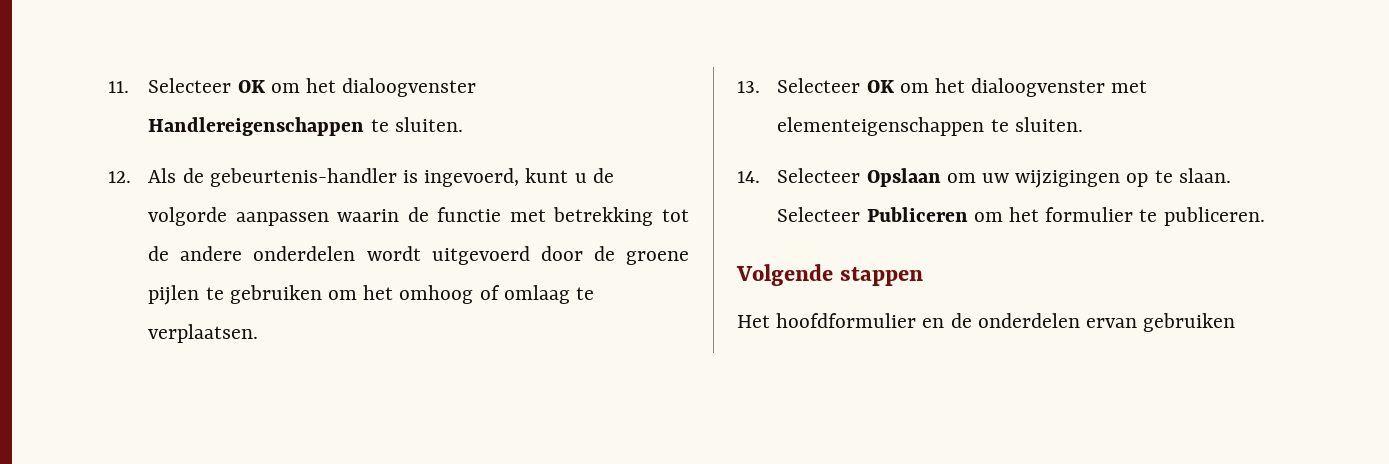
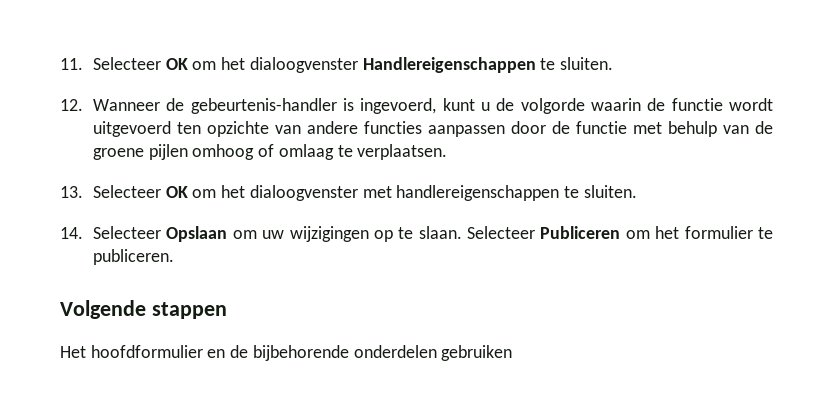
- 12. Als de gebeurtenis-handler is ingevoerd, kunt u de volgorde aanpassen waarin de functie met betrekking tot de andere onderdelen wordt uitgevoerd door de groene pijlen te gebruiken om het omhoog of omlaag te verplaatsen.
+ 12. Wanneer de gebeurtenis-handler is ingevoerd, kunt u de volgorde waarin de functie wordt uitgevoerd ten opzichte van andere functies aanpassen door de functie met behulp van de groene pijlen omhoog of omlaag te verplaatsen.
- 13. Selecteer OK om het dialoogvenster met elementeigenschappen te sluiten.
+ 13. Selecteer OK om het dialoogvenster met handlereigenschappen te sluiten.
- Het hoofdformulier en de onderdelen ervan gebruiken
+ Het hoofdformulier en de bijbehorende onderdelen gebruiken

